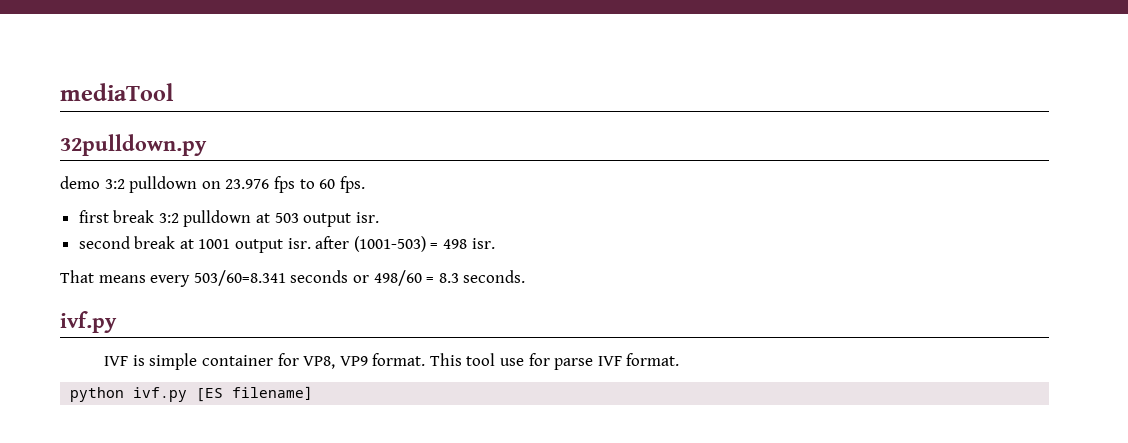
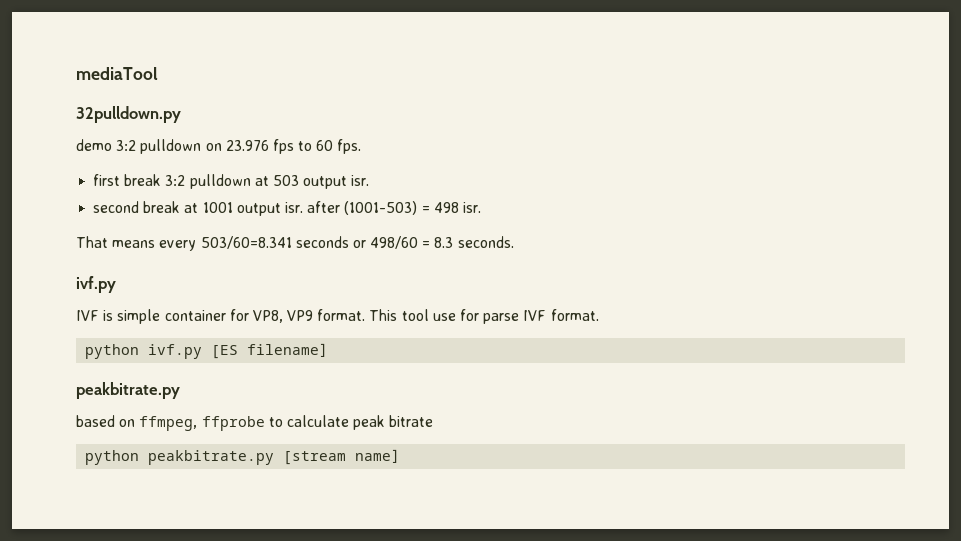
  python ivf.py [ES filename]
+ peakbitrate.py
+ based on ffmpeg, ffprobe to calculate peak bitrate
+ python peakbitrate.py [stream name]

